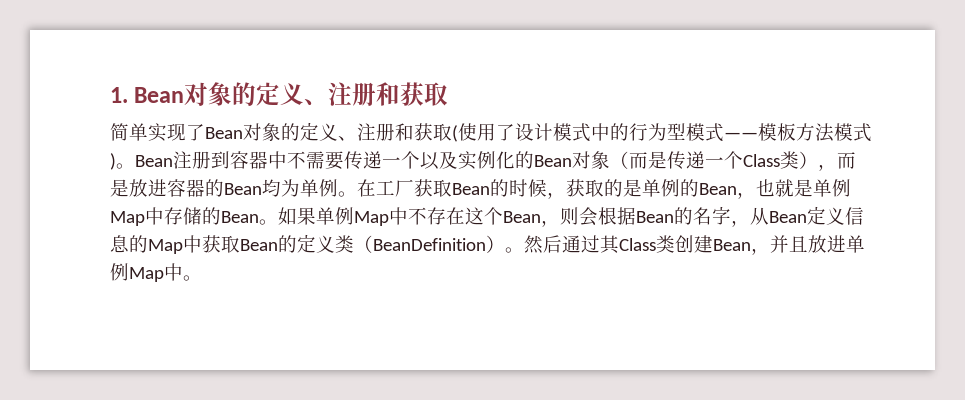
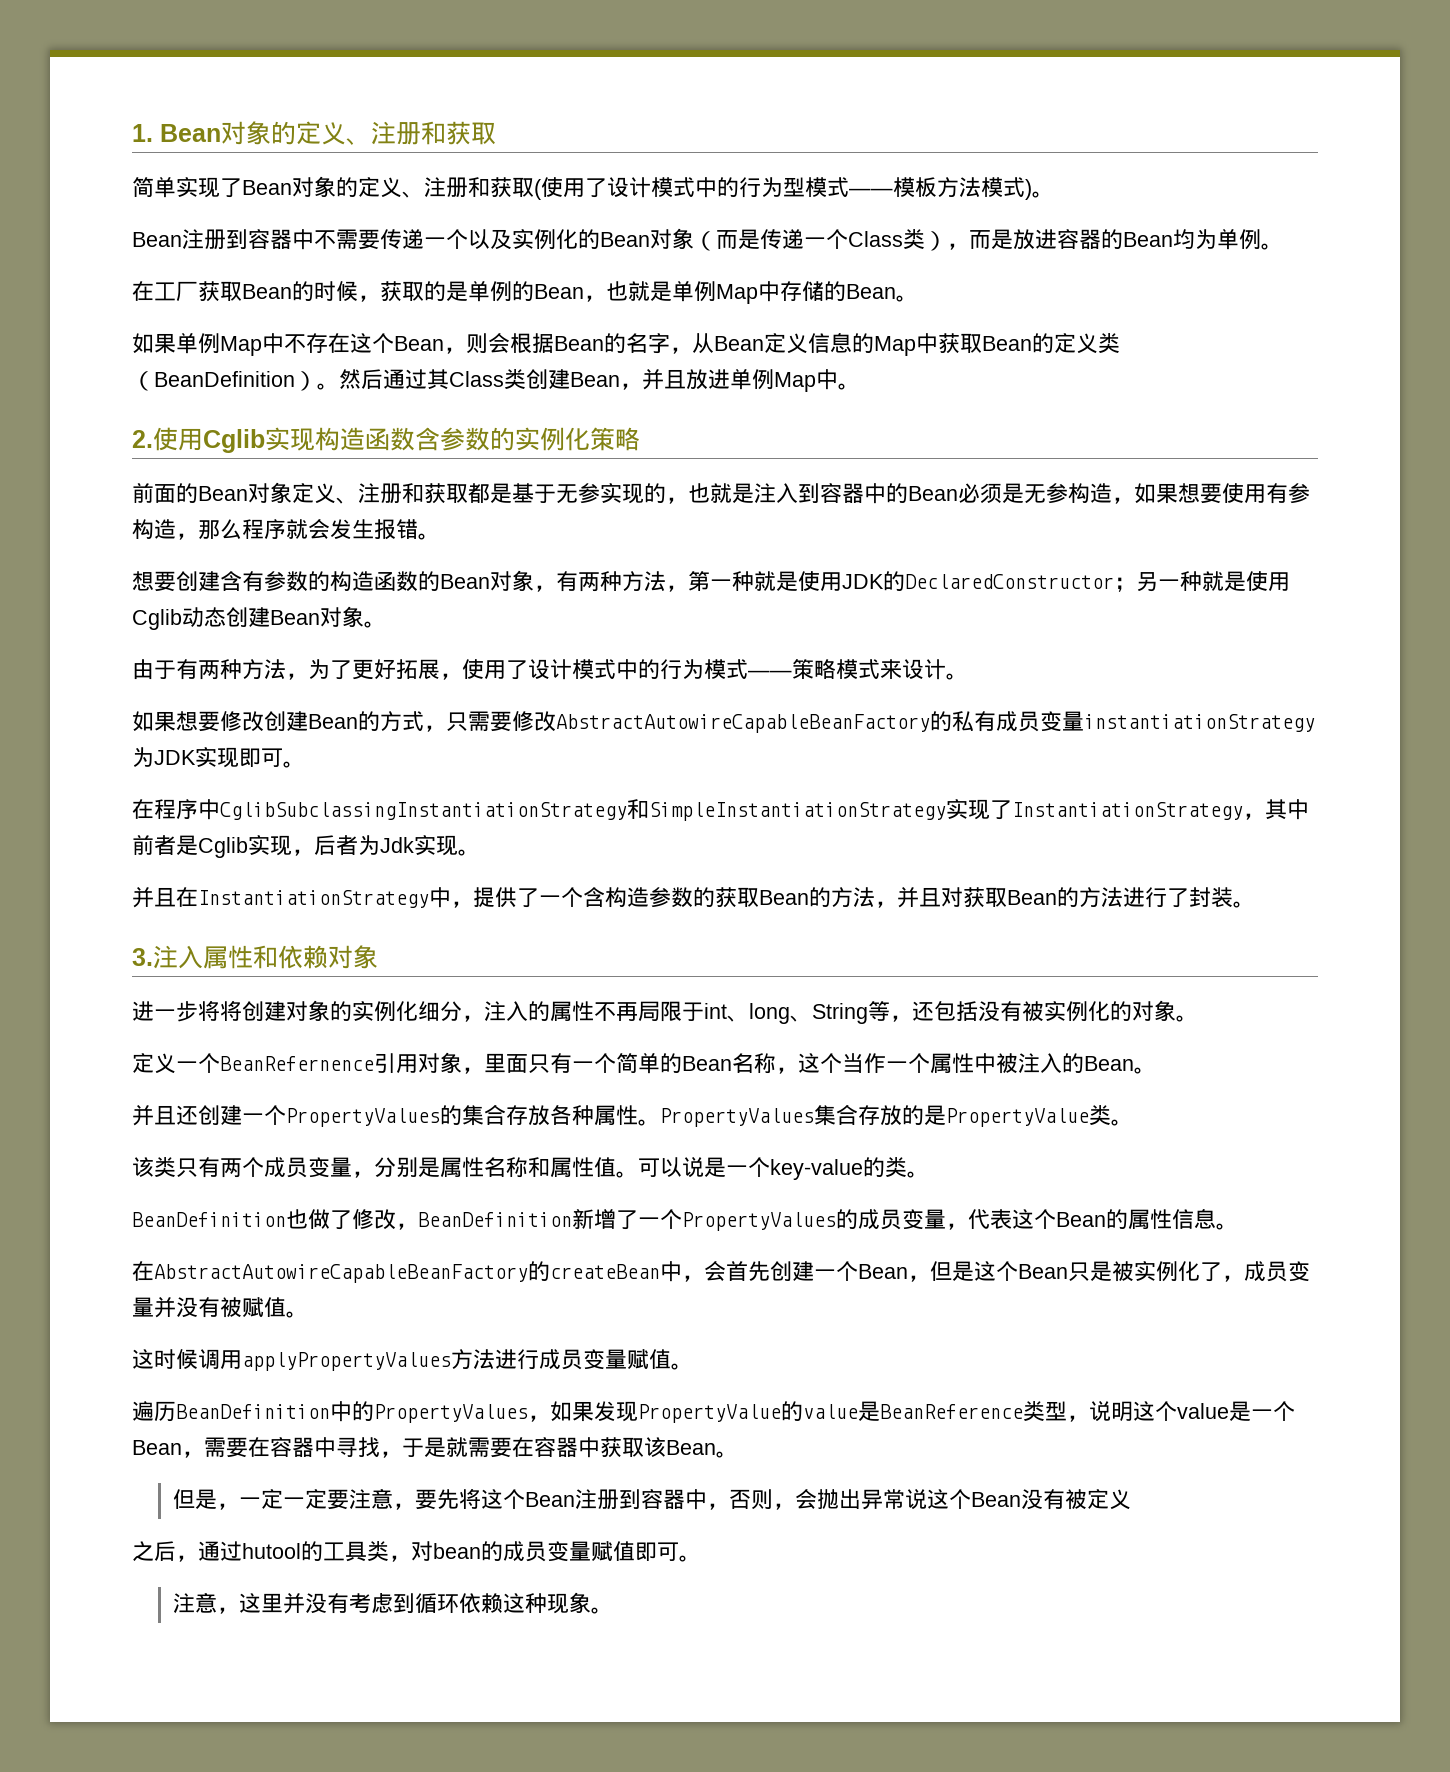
- 简单实现了Bean对象的定义、注册和获取(使用了设计模式中的行为型模式——模板方法模式)。Bean注册到容器中不需要传递一个以及实例化的Bean对象（而是传递一个Class类），而是放进容器的Bean均为单例。在工厂获取Bean的时候，获取的是单例的Bean，也就是单例Map中存储的Bean。如果单例Map中不存在这个Bean，则会根据Bean的名字，从Bean定义信息的Map中获取Bean的定义类（BeanDefinition）。
+ 简单实现了Bean对象的定义、注册和获取(使用了设计模式中的行为型模式——模板方法模式)。
+ Bean注册到容器中不需要传递一个以及实例化的Bean对象（而是传递一个Class类），而是放进容器的Bean均为单例。
+ 在工厂获取Bean的时候，获取的是单例的Bean，也就是单例Map中存储的Bean。
+ 如果单例Map中不存在这个Bean，则会根据Bean的名字，从Bean定义信息的Map中获取Bean的定义类（BeanDefinition）。
+ 2.使用Cglib实现构造函数含参数的实例化策略
+ 前面的Bean对象定义、注册和获取都是基于无参实现的，也就是注入到容器中的Bean必须是无参构造，如果想要使用有参构造，那么程序就会发生报错。
+ 想要创建含有参数的构造函数的Bean对象，有两种方法，第一种就是使用JDK的DeclaredConstructor；另一种就是使用Cglib动态创建Bean对象。
+ 由于有两种方法，为了更好拓展，使用了设计模式中的行为模式——策略模式来设计。
+ 如果想要修改创建Bean的方式，只需要修改AbstractAutowireCapableBeanFactory的私有成员变量instantiationStrategy为JDK实现即可。
+ 在程序中CglibSubclassingInstantiationStrategy和SimpleInstantiationStrategy实现了InstantiationStrategy，其中前者是Cglib实现，后者为Jdk实现。
+ 并且在InstantiationStrategy中，提供了一个含构造参数的获取Bean的方法，并且对获取Bean的方法进行了封装。
+ 3.注入属性和依赖对象
+ 进一步将将创建对象的实例化细分，注入的属性不再局限于int、long、String等，还包括没有被实例化的对象。
+ 定义一个BeanRefernence引用对象，里面只有一个简单的Bean名称，这个当作一个属性中被注入的Bean。
+ 并且还创建一个PropertyValues的集合存放各种属性。PropertyValues集合存放的是PropertyValue类。
+ 该类只有两个成员变量，分别是属性名称和属性值。可以说是一个key-value的类。
+ BeanDefinition也做了修改，BeanDefinition新增了一个PropertyValues的成员变量，代表这个Bean的属性信息。
+ 在AbstractAutowireCapableBeanFactory的createBean中，会首先创建一个Bean，但是这个Bean只是被实例化了，成员变量并没有被赋值。
+ 这时候调用applyPropertyValues方法进行成员变量赋值。
+ 遍历BeanDefinition中的PropertyValues，如果发现PropertyValue的value是BeanReference类型，说明这个value是一个Bean，需要在容器中寻找，于是就需要在容器中获取该Bean。
+ 但是，一定一定要注意，要先将这个Bean注册到容器中，否则，会抛出异常说这个Bean没有被定义
+ 之后，通过hutool的工具类，对bean的成员变量赋值即可。
+ 注意，这里并没有考虑到循环依赖这种现象。

